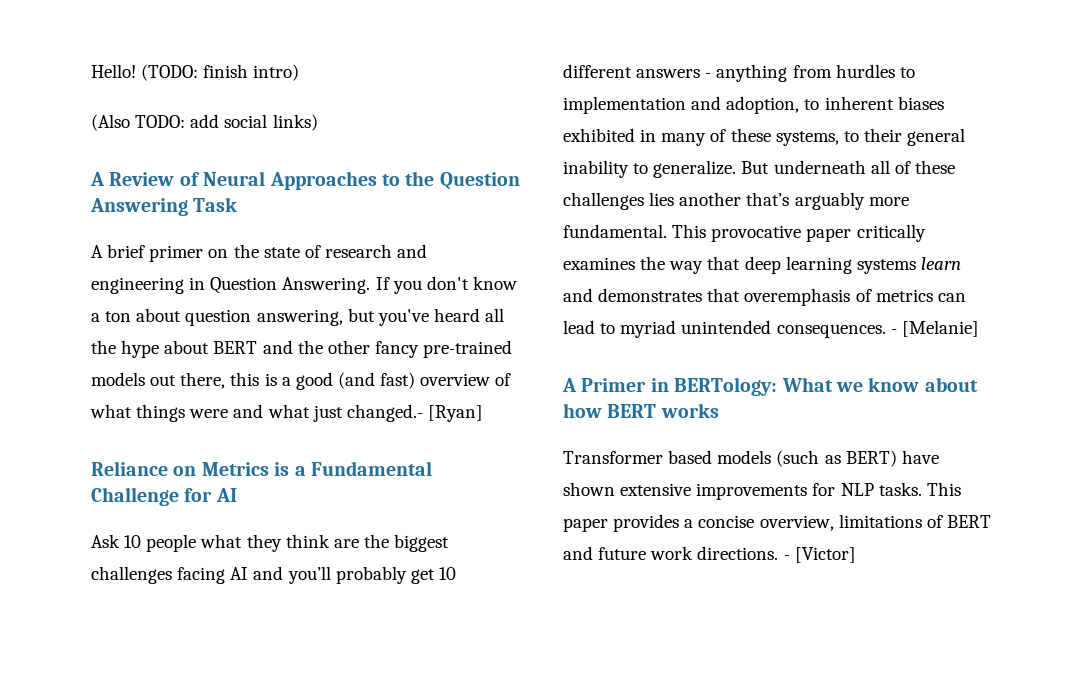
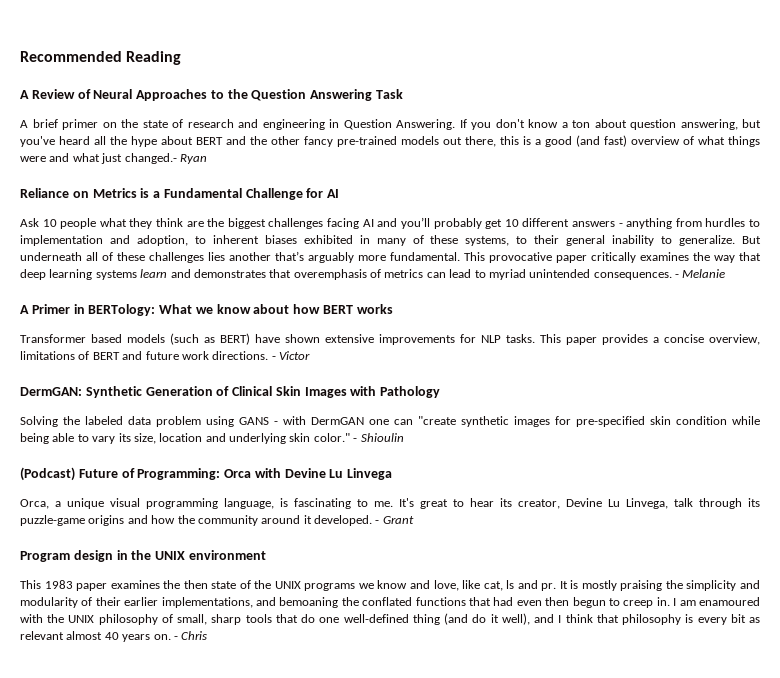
- Hello! (TODO: finish intro)
- (Also TODO: add social links)
+ Recommended Reading
- If you don't know a ton about question answering, but you've heard all the hype about BERT and the other fancy pre-trained models out there, this is a good (and fast) overview of what things were and what just changed.- [Ryan]
+ If you don't know a ton about question answering, but you've heard all the hype about BERT and the other fancy pre-trained models out there, this is a good (and fast) overview of what things were and what just changed.- Ryan
- - [Melanie]
+ - Melanie
- - [Victor]
+ - Victor
+ DermGAN: Synthetic Generation of Clinical Skin Images with Pathology
+ Solving the labeled data problem using GANS - with DermGAN one can "create synthetic images for pre-specified skin condition while being able to vary its size, location and underlying skin color." - Shioulin
+ (Podcast) Future of Programming: Orca with Devine Lu Linvega
+ Orca, a unique visual programming language, is fascinating to me. It's great to hear its creator, Devine Lu Linvega, talk through its puzzle-game origins and how the community around it developed. - Grant
+ Program design in the UNIX environment
+ This 1983 paper examines the then state of the UNIX programs we know and love, like cat, ls and pr. It is mostly praising the simplicity and modularity of their earlier implementations, and bemoaning the conflated functions that had even then begun to creep in. I am enamoured with the UNIX philosophy of small, sharp tools that do one well-defined thing (and do it well), and I think that philosophy is every bit as relevant almost 40 years on. - Chris

